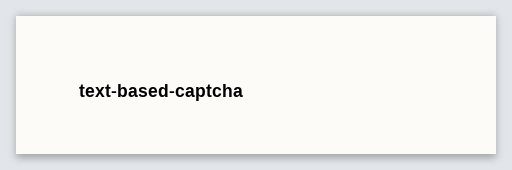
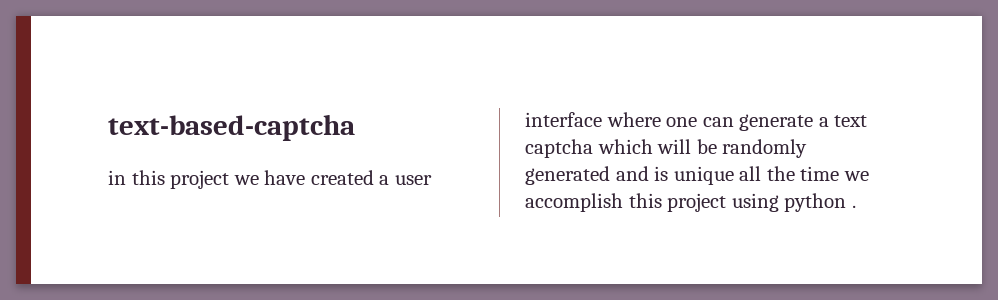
+ in this project we have created a user interface where one can generate a text captcha which will be randomly generated and is unique all the time we accomplish this project using python .

